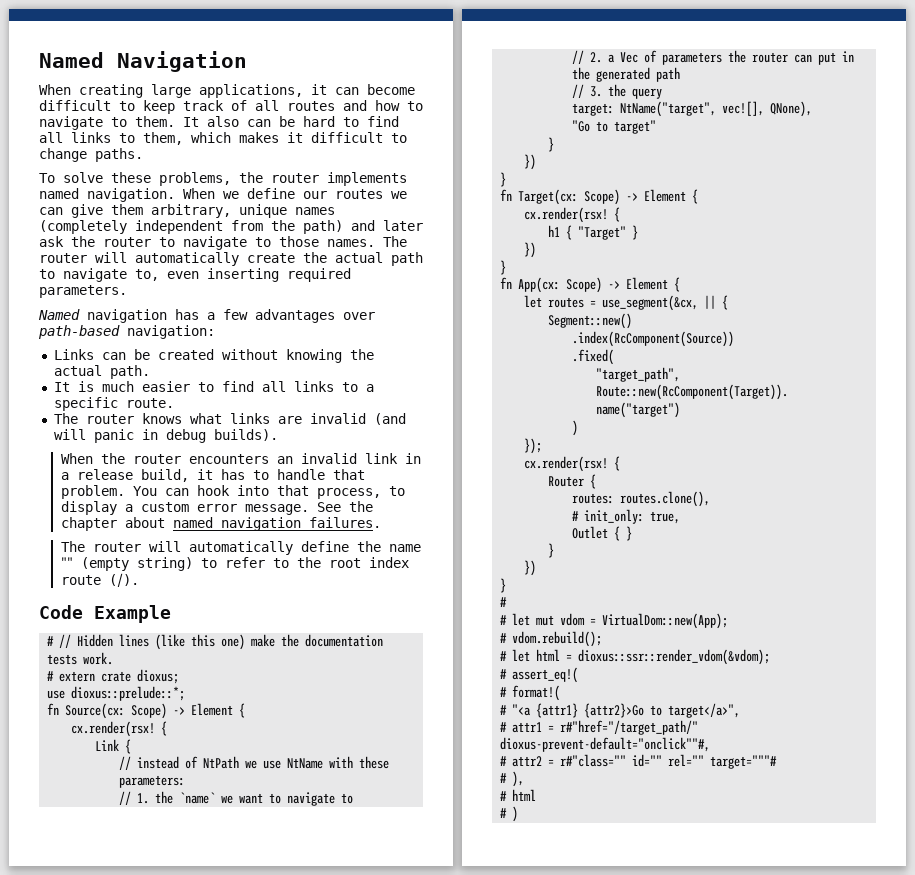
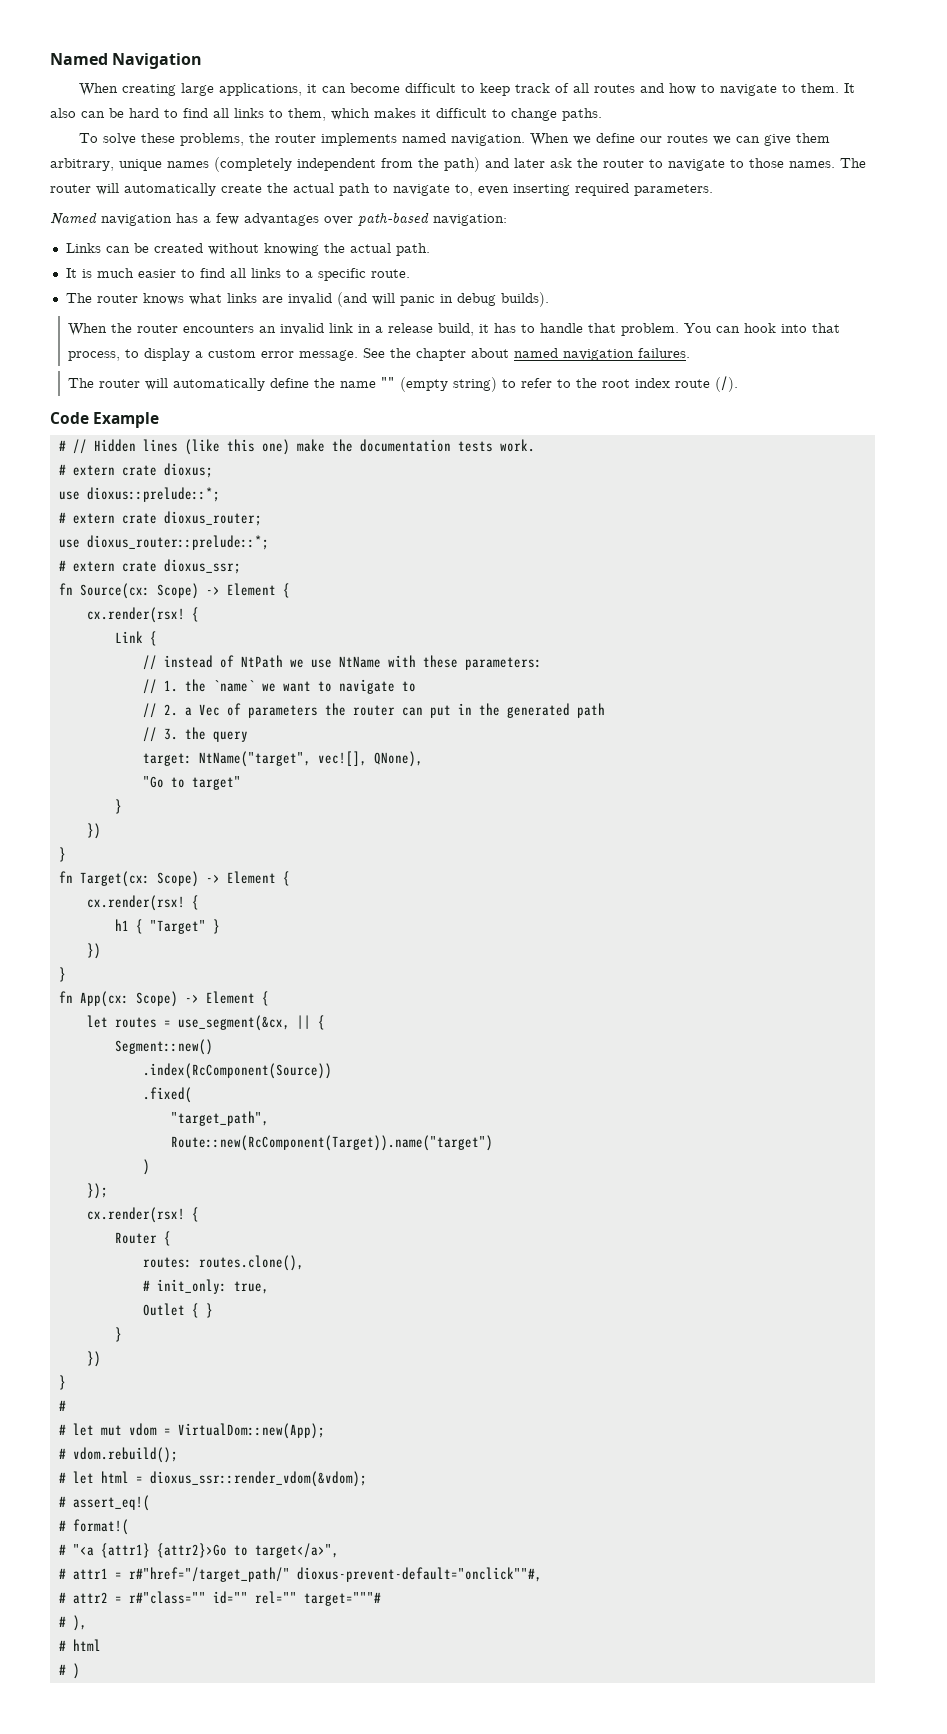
+ # extern crate dioxus_router;
+ use dioxus_router::prelude::*;
+ # extern crate dioxus_ssr;
- # let html = dioxus::ssr::render_vdom(&vdom);
+ # let html = dioxus_ssr::render_vdom(&vdom);

